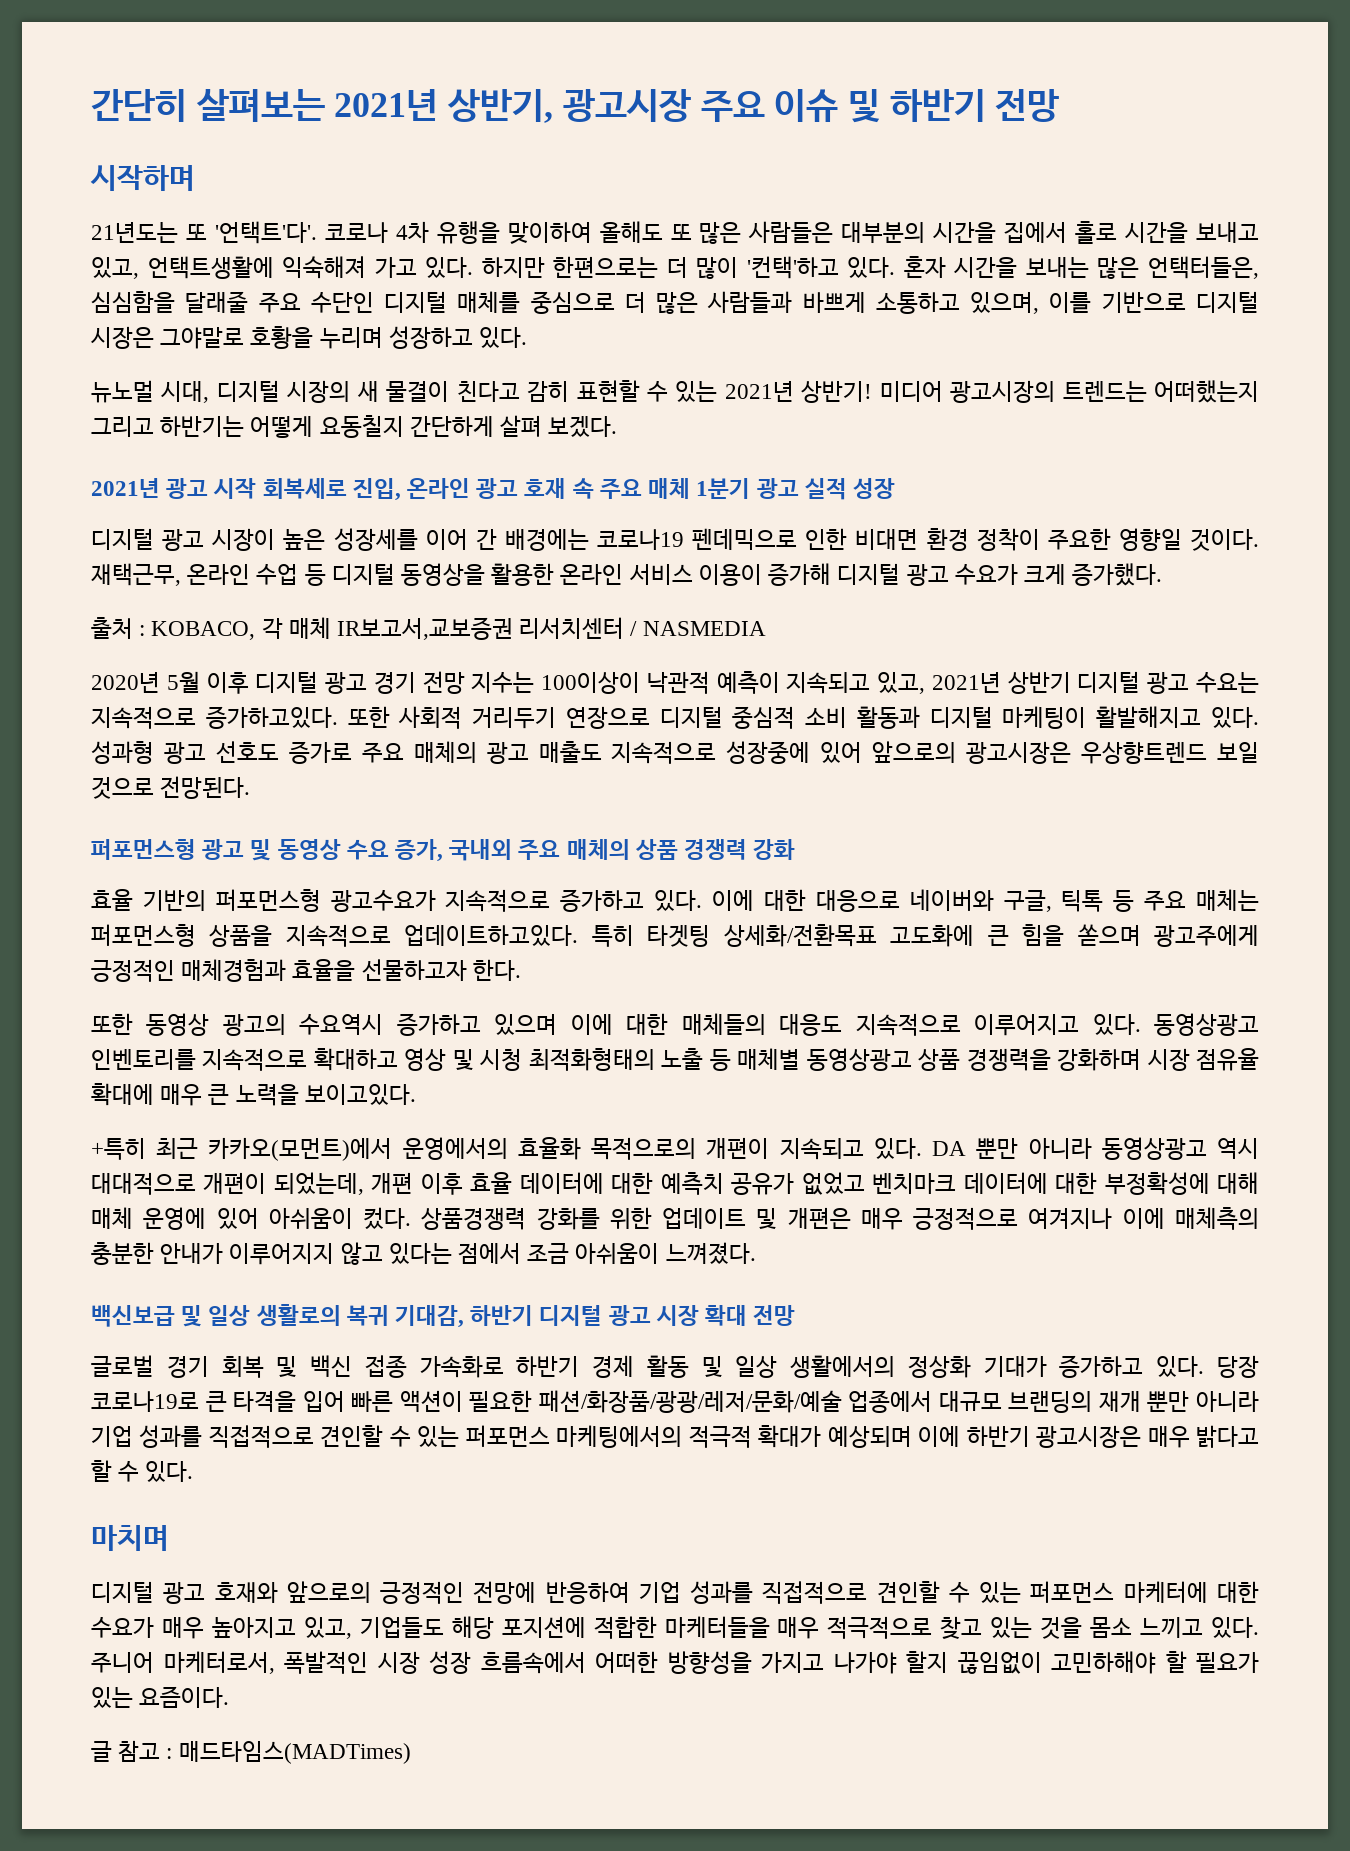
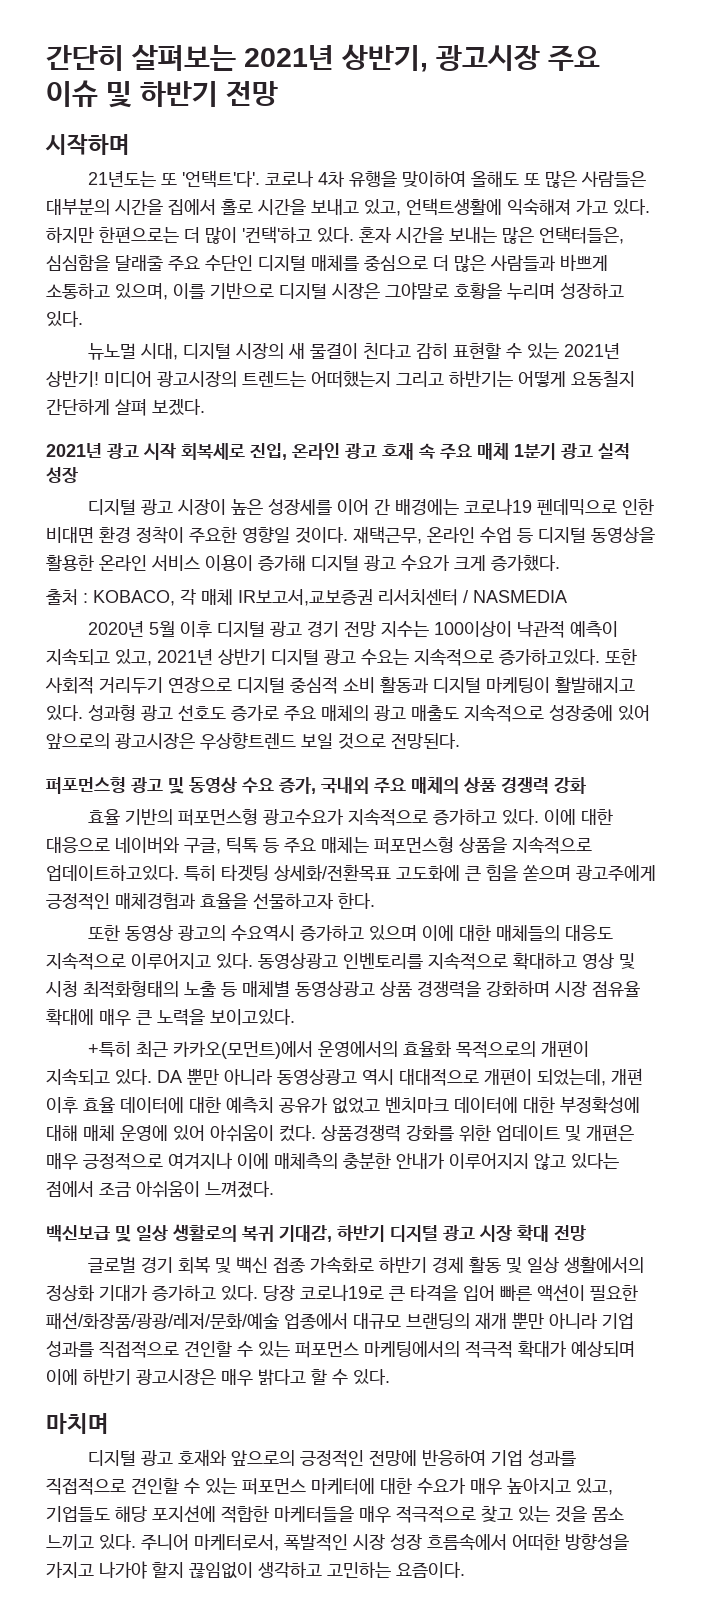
- 주니어 마케터로서, 폭발적인 시장 성장 흐름속에서 어떠한 방향성을 가지고 나가야 할지 끊임없이 고민하해야 할 필요가 있는 요즘이다.
- 글 참고 : 매드타임스(MADTimes)
+ 주니어 마케터로서, 폭발적인 시장 성장 흐름속에서 어떠한 방향성을 가지고 나가야 할지 끊임없이 생각하고 고민하는 요즘이다.

